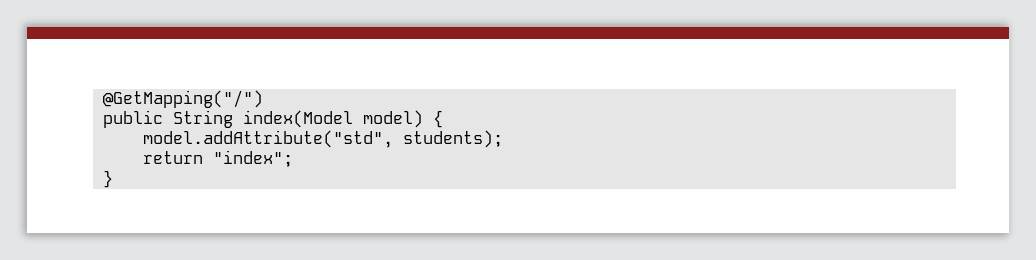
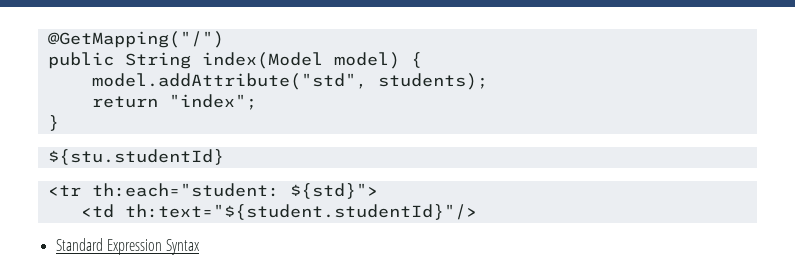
+ ${stu.studentId}
+ <tr th:each="student: ${std}">
+ <td th:text="${student.studentId}"/>
+ Standard Expression Syntax

